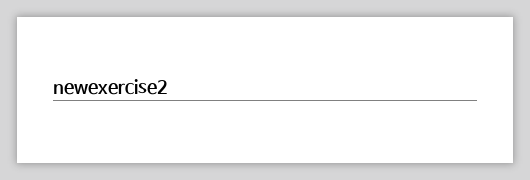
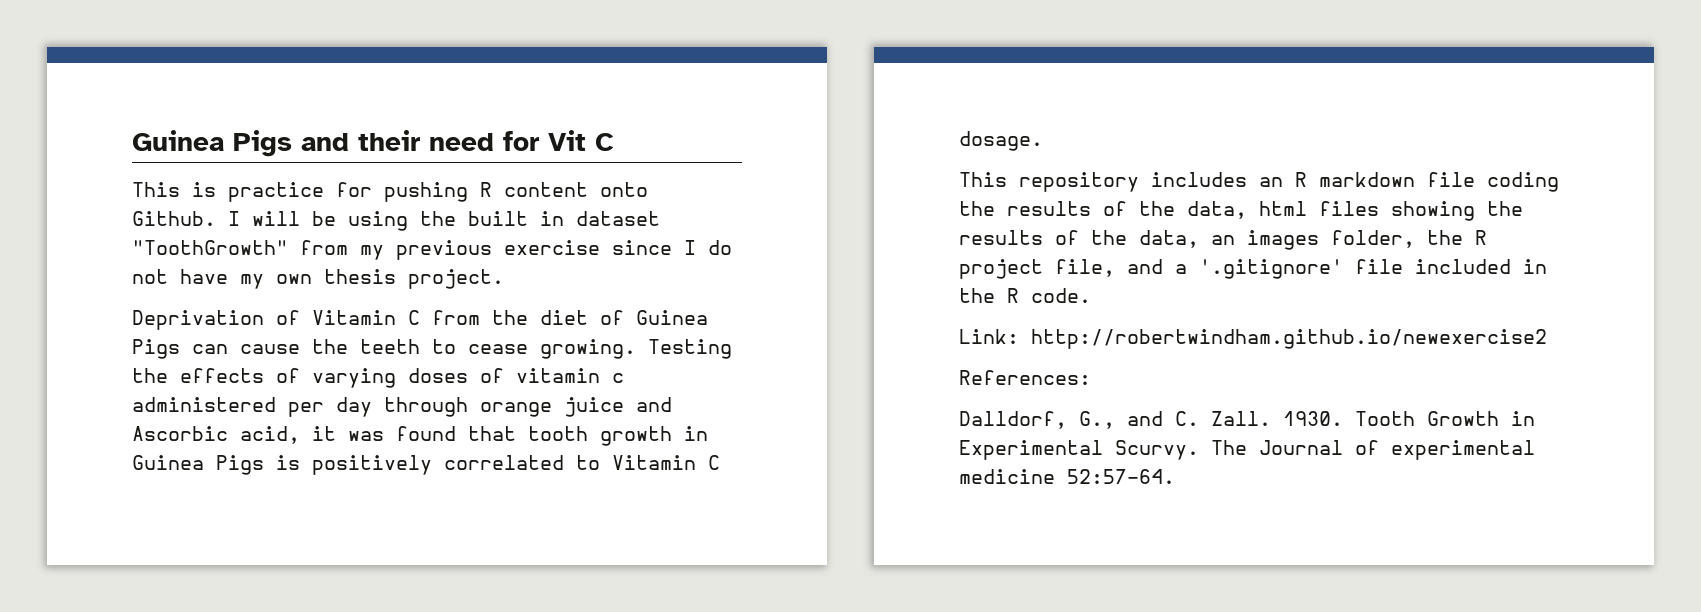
- newexercise2
+ Guinea Pigs and their need for Vit C
+ This is practice for pushing R content onto Github. I will be using the built in dataset "ToothGrowth" from my previous exercise since I do not have my own thesis project.
+ Deprivation of Vitamin C from the diet of Guinea Pigs can cause the teeth to cease growing. Testing the effects of varying doses of vitamin c administered per day through orange juice and Ascorbic acid, it was found that tooth growth in Guinea Pigs is positively correlated to Vitamin C dosage.
+ This repository includes an R markdown file coding the results of the data, html files showing the results of the data, an images folder, the R project file, and a '.gitignore' file included in the R code.
+ Link: http://robertwindham.github.io/newexercise2
+ References:
+ Dalldorf, G., and C. Zall. 1930. Tooth Growth in Experimental Scurvy. The Journal of experimental medicine 52:57–64.

